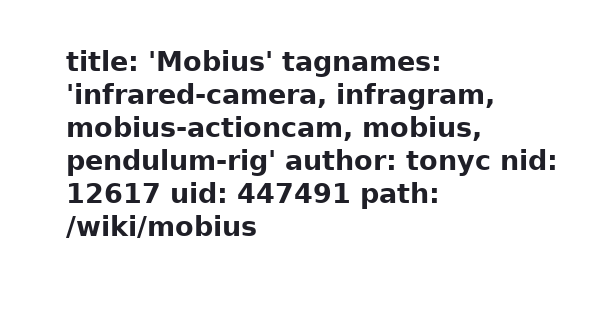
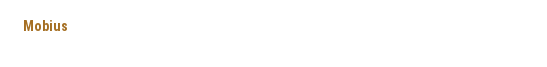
- title: 'Mobius' tagnames: 'infrared-camera, infragram, mobius-actioncam, mobius, pendulum-rig' author: tonyc nid: 12617 uid: 447491 path: /wiki/mobius
+ Mobius

